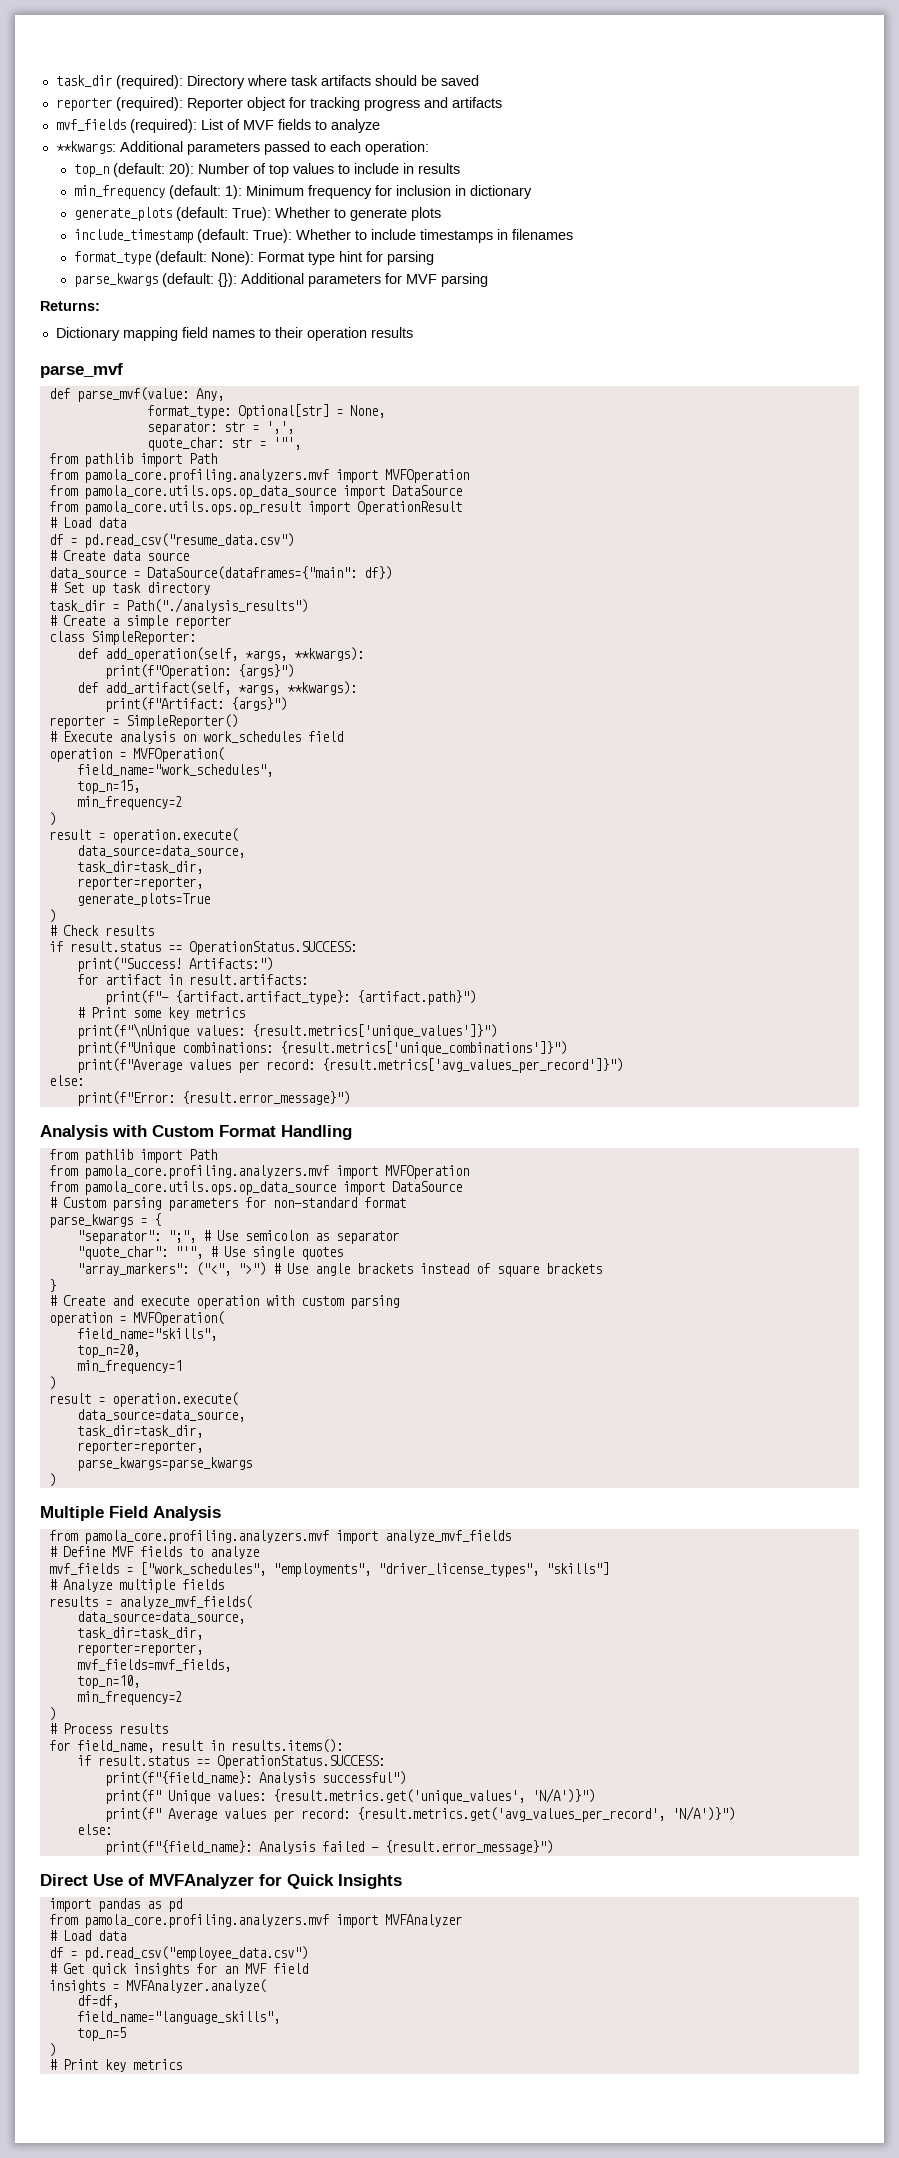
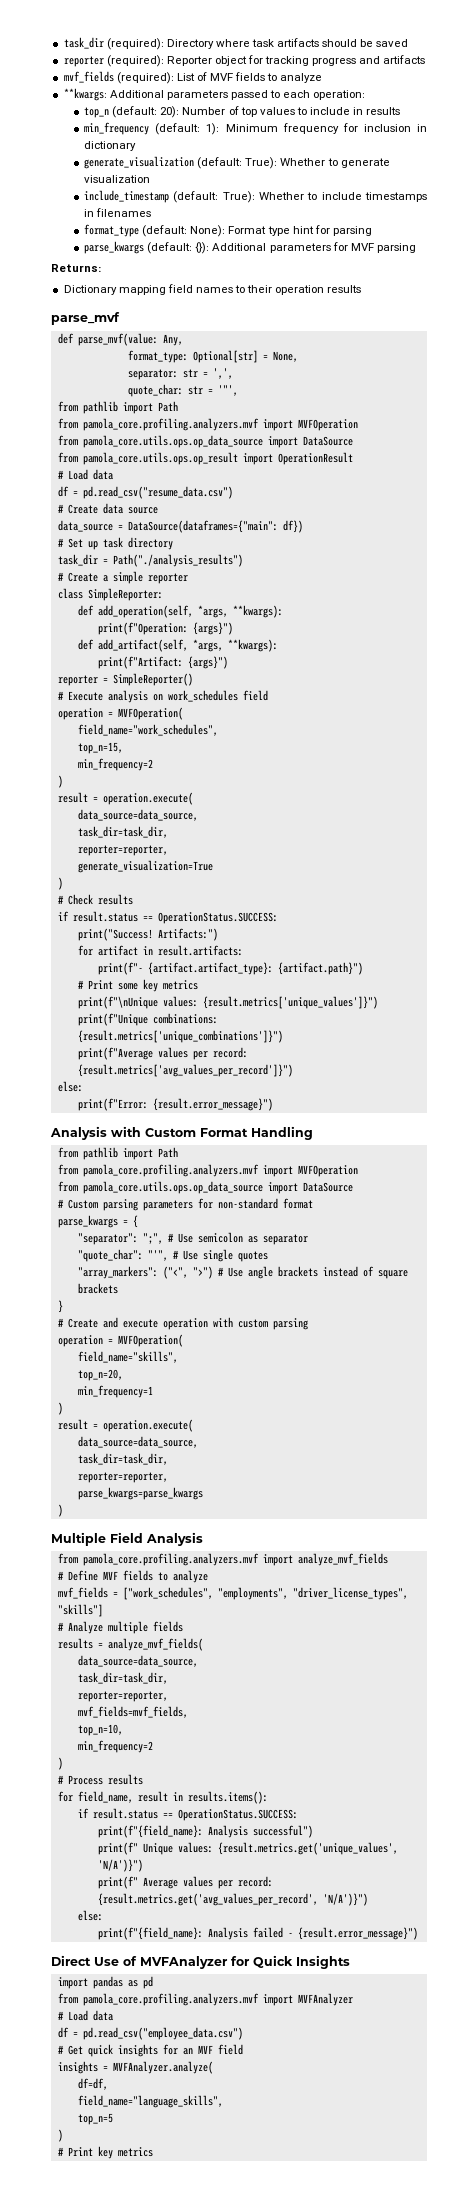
- generate_plots (default: True): Whether to generate plots
+ generate_visualization (default: True): Whether to generate visualization
- generate_plots=True
+ generate_visualization=True

